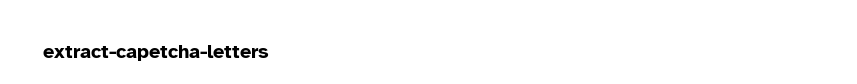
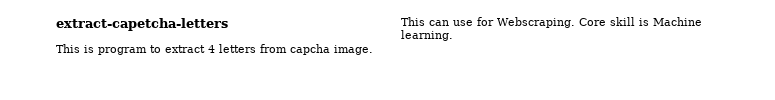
+ This is program to extract 4 letters from capcha image. This can use for Webscraping. Core skill is Machine learning.

